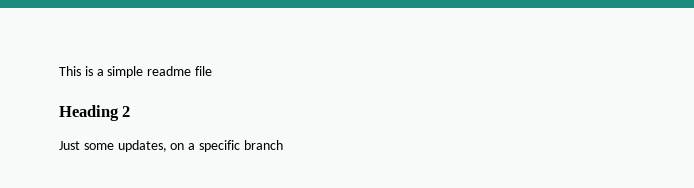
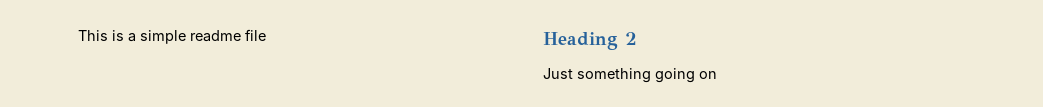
- Just some updates, on a specific branch
+ Just something going on

